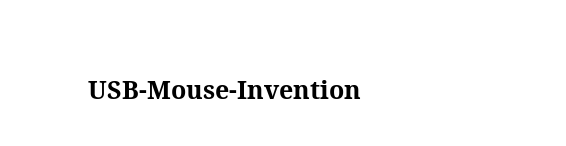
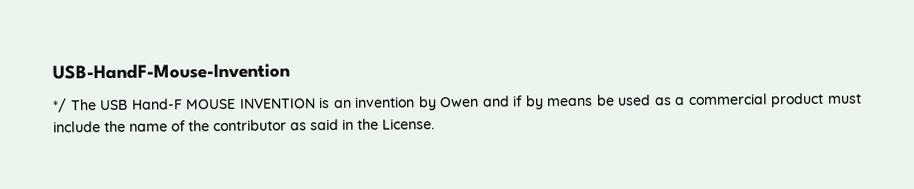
- USB-Mouse-Invention
+ USB-HandF-Mouse-Invention
+ */ The USB Hand-F MOUSE INVENTION is an invention by Owen and if by means be used as a commercial product must include the name of the contributor as said in the License.

